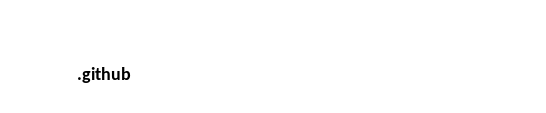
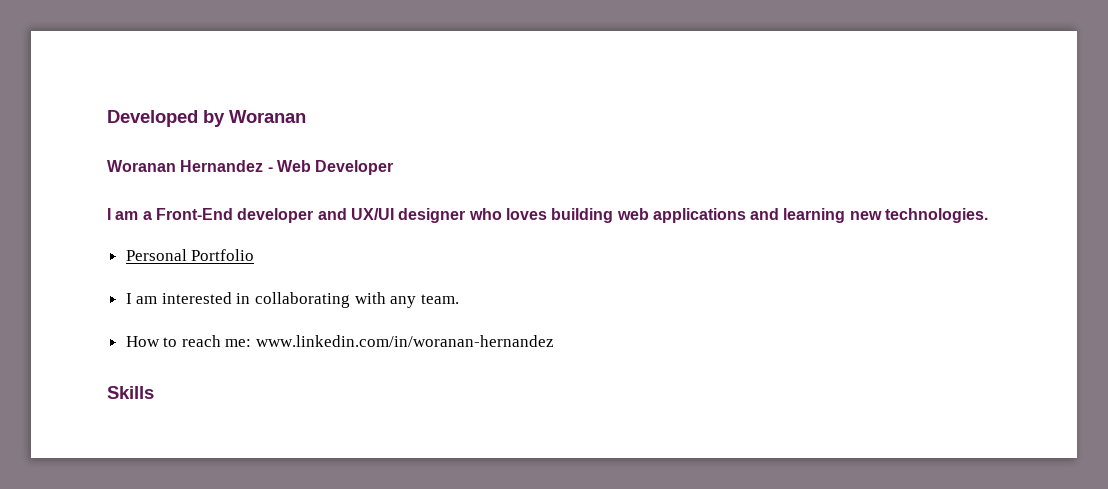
- .github
+ Developed by Woranan
+ Woranan Hernandez - Web Developer
+ I am a Front-End developer and UX/UI designer who loves building web applications and learning new technologies.
+ Personal Portfolio
+ I am interested in collaborating with any team.
+ How to reach me: www.linkedin.com/in/woranan-hernandez
+ Skills

